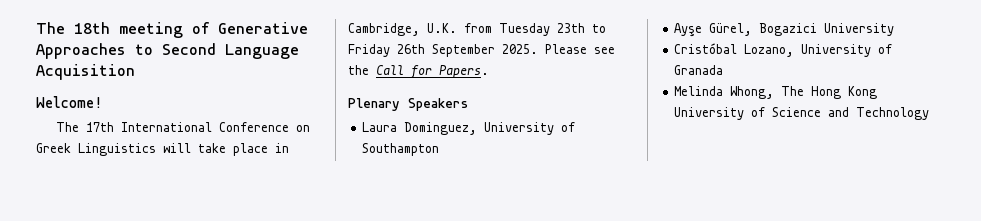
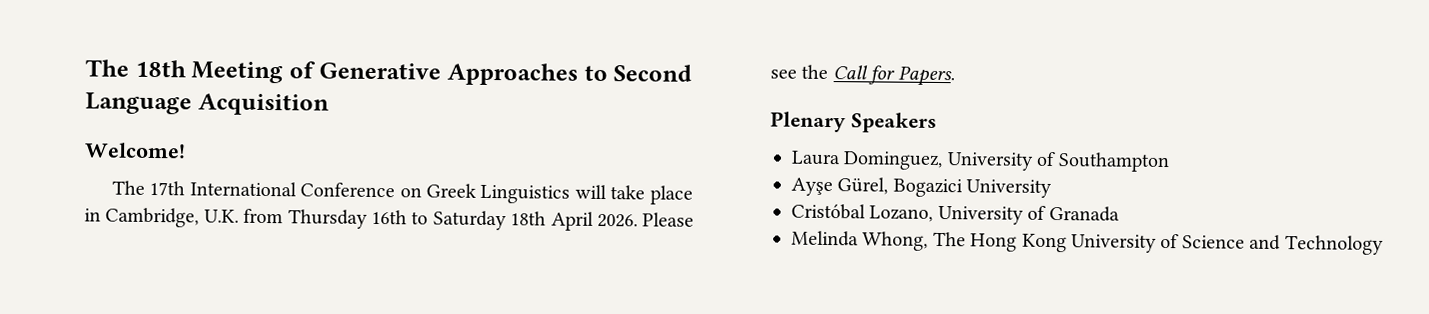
- The 18th meeting of Generative Approaches to Second Language Acquisition
+ The 18th Meeting of Generative Approaches to Second Language Acquisition
- The 17th International Conference on Greek Linguistics will take place in Cambridge, U.K. from Tuesday 23th to Friday 26th September 2025.
+ The 17th International Conference on Greek Linguistics will take place in Cambridge, U.K. from Thursday 16th to Saturday 18th April 2026.

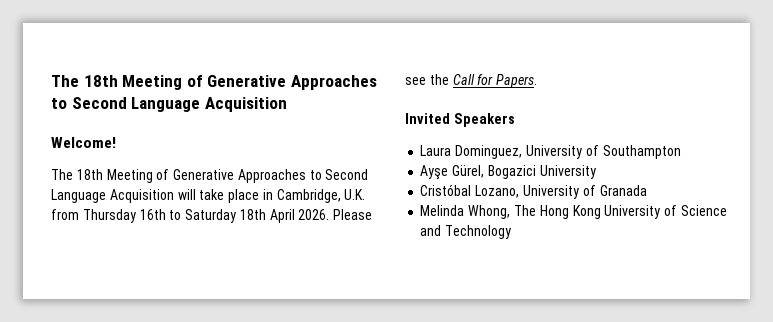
- The 17th International Conference on Greek Linguistics will take place in Cambridge, U.K. from Thursday 16th to Saturday 18th April 2026.
+ The 18th Meeting of Generative Approaches to Second Language Acquisition will take place in Cambridge, U.K. from Thursday 16th to Saturday 18th April 2026.
- Plenary Speakers
+ Invited Speakers

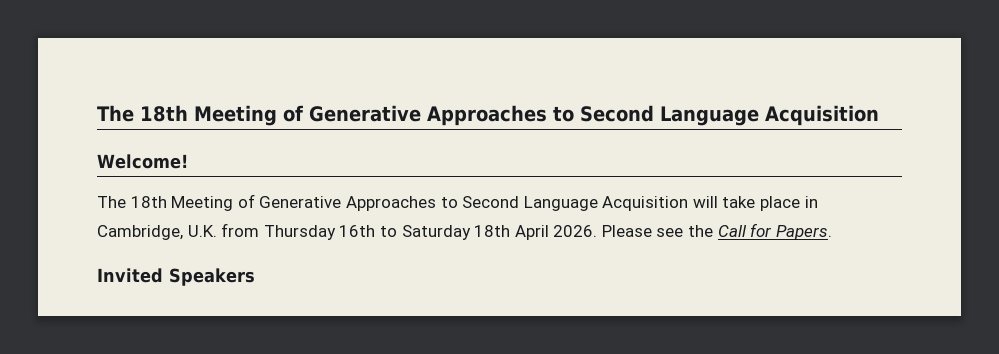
- Laura Dominguez, University of Southampton
- Ayşe Gürel, Bogazici University
- Cristóbal Lozano, University of Granada
- Melinda Whong, The Hong Kong University of Science and Technology

